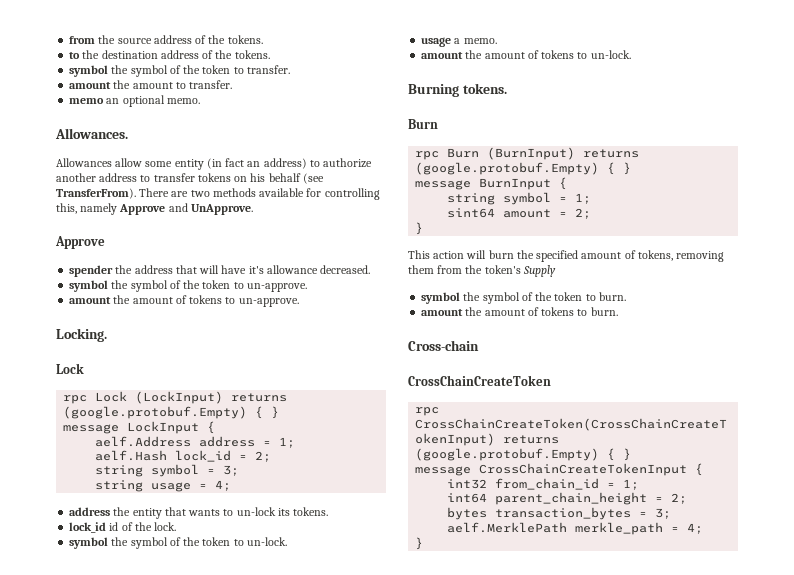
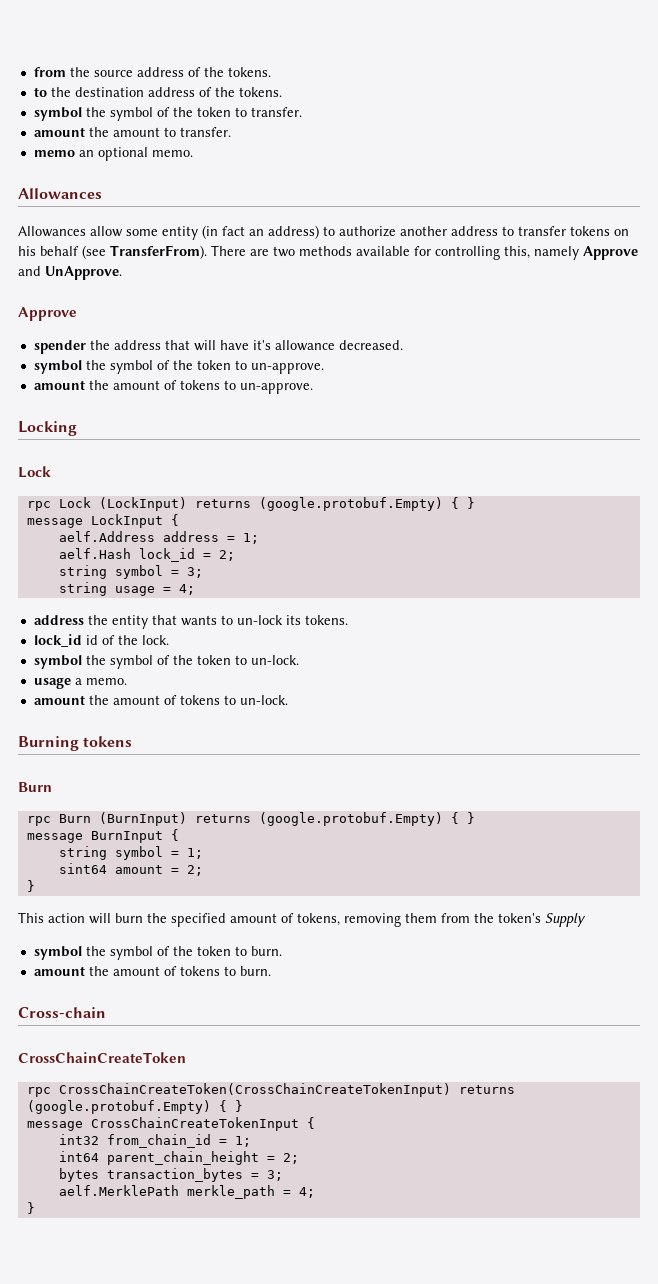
  memo an optional memo.
- Allowances.
+ Allowances
- Locking.
+ Locking
- Burning tokens.
+ Burning tokens

